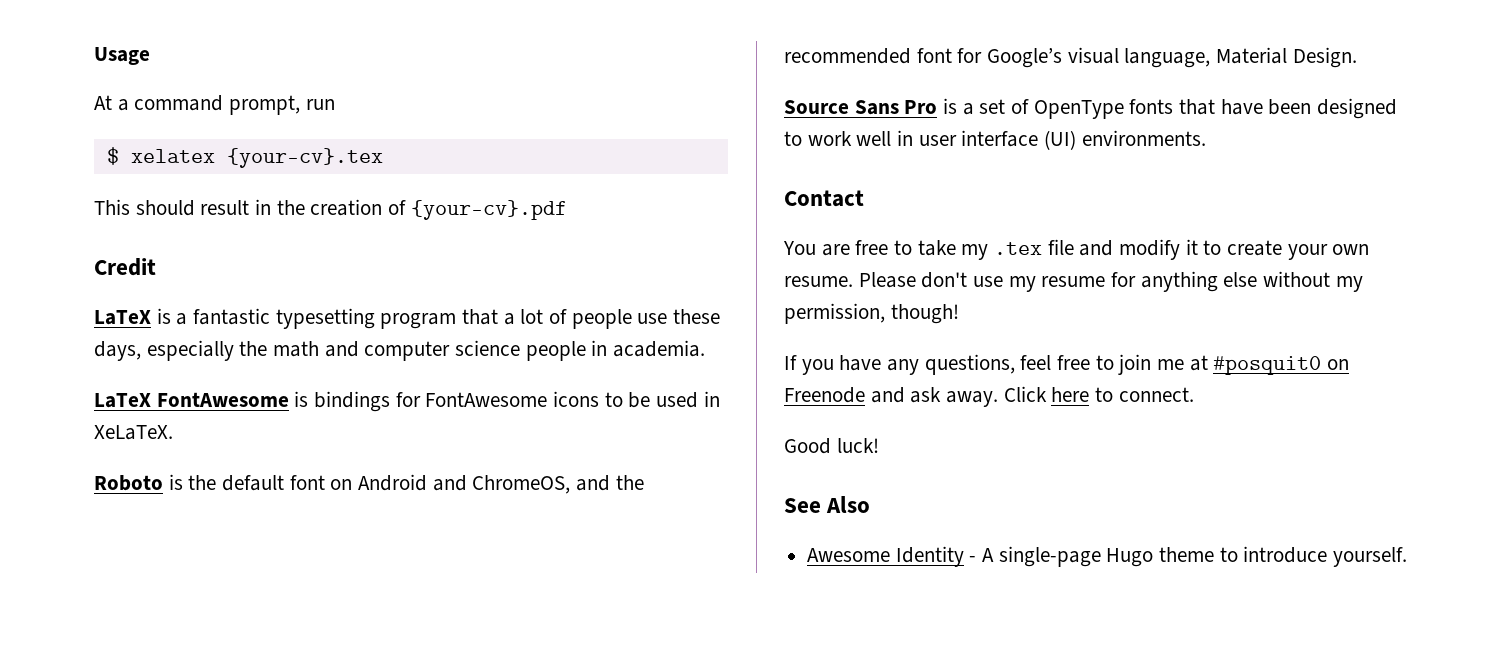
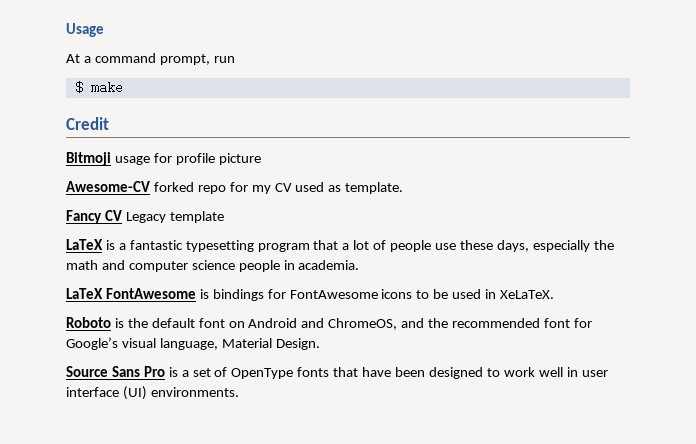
- $ xelatex {your-cv}.tex
- This should result in the creation of {your-cv}.pdf
+ $ make
  Credit
+ Bitmoji usage for profile picture
+ Awesome-CV forked repo for my CV used as template.
+ Fancy CV Legacy template
- Contact
- You are free to take my .tex file and modify it to create your own resume. Please don't use my resume for anything else without my permission, though!
- If you have any questions, feel free to join me at #posquit0 on Freenode and ask away. Click here to connect.
- Good luck!
- See Also
- Awesome Identity - A single-page Hugo theme to introduce yourself.

